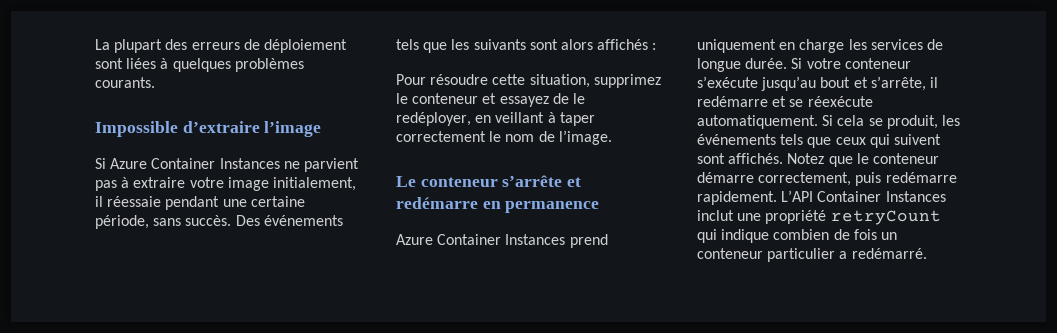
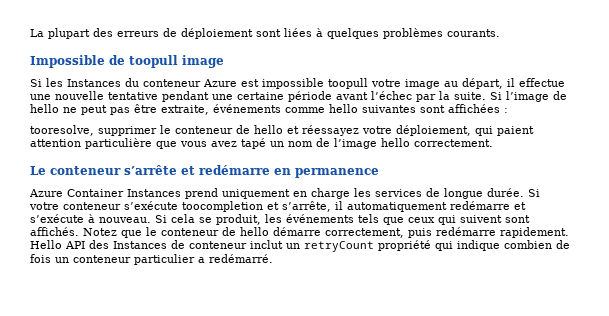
- Impossible d’extraire l’image
- Si Azure Container Instances ne parvient pas à extraire votre image initialement, il réessaie pendant une certaine période, sans succès. Des événements tels que les suivants sont alors affichés :
- Pour résoudre cette situation, supprimez le conteneur et essayez de le redéployer, en veillant à taper correctement le nom de l’image.
+ Impossible de toopull image
+ Si les Instances du conteneur Azure est impossible toopull votre image au départ, il effectue une nouvelle tentative pendant une certaine période avant l’échec par la suite. Si l’image de hello ne peut pas être extraite, événements comme hello suivantes sont affichées :
+ tooresolve, supprimer le conteneur de hello et réessayez votre déploiement, qui paient attention particulière que vous avez tapé un nom de l’image hello correctement.
- Si votre conteneur s’exécute jusqu’au bout et s’arrête, il redémarre et se réexécute automatiquement.
+ Si votre conteneur s’exécute toocompletion et s’arrête, il automatiquement redémarre et s’exécute à nouveau.
- Notez que le conteneur démarre correctement, puis redémarre rapidement.
+ Notez que le conteneur de hello démarre correctement, puis redémarre rapidement.
- L’API Container Instances inclut une propriété retryCount qui indique combien de fois un conteneur particulier a redémarré.
+ Hello API des Instances de conteneur inclut un retryCount propriété qui indique combien de fois un conteneur particulier a redémarré.

